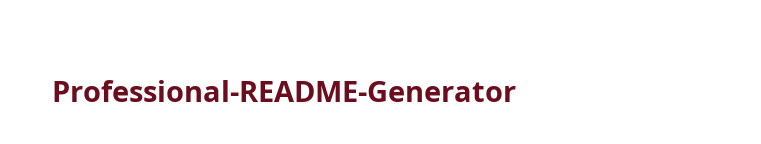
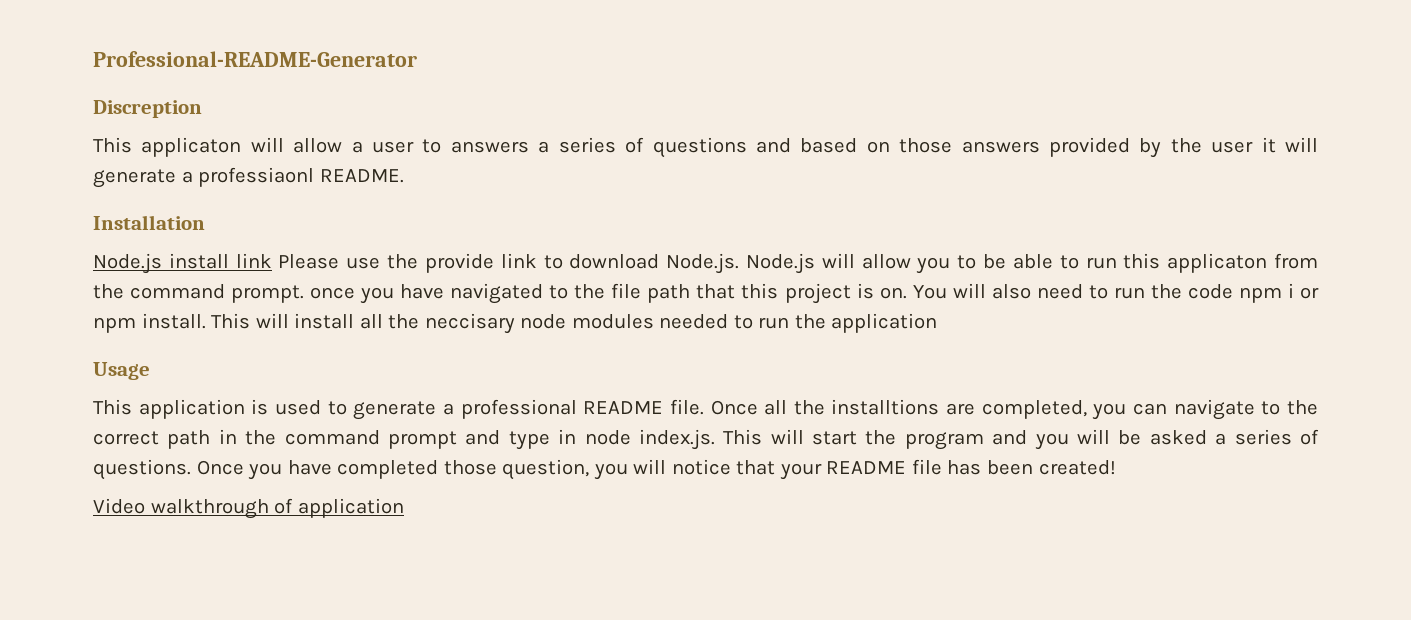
+ Discreption
+ This applicaton will allow a user to answers a series of questions and based on those answers provided by the user it will generate a professiaonl README.
+ Installation
+ Node.js install link Please use the provide link to download Node.js. Node.js will allow you to be able to run this applicaton from the command prompt. once you have navigated to the file path that this project is on. You will also need to run the code npm i or npm install. This will install all the neccisary node modules needed to run the application
+ Usage
+ This application is used to generate a professional README file. Once all the installtions are completed, you can navigate to the correct path in the command prompt and type in node index.js. This will start the program and you will be asked a series of questions. Once you have completed those question, you will notice that your README file has been created!
+ Video walkthrough of application

